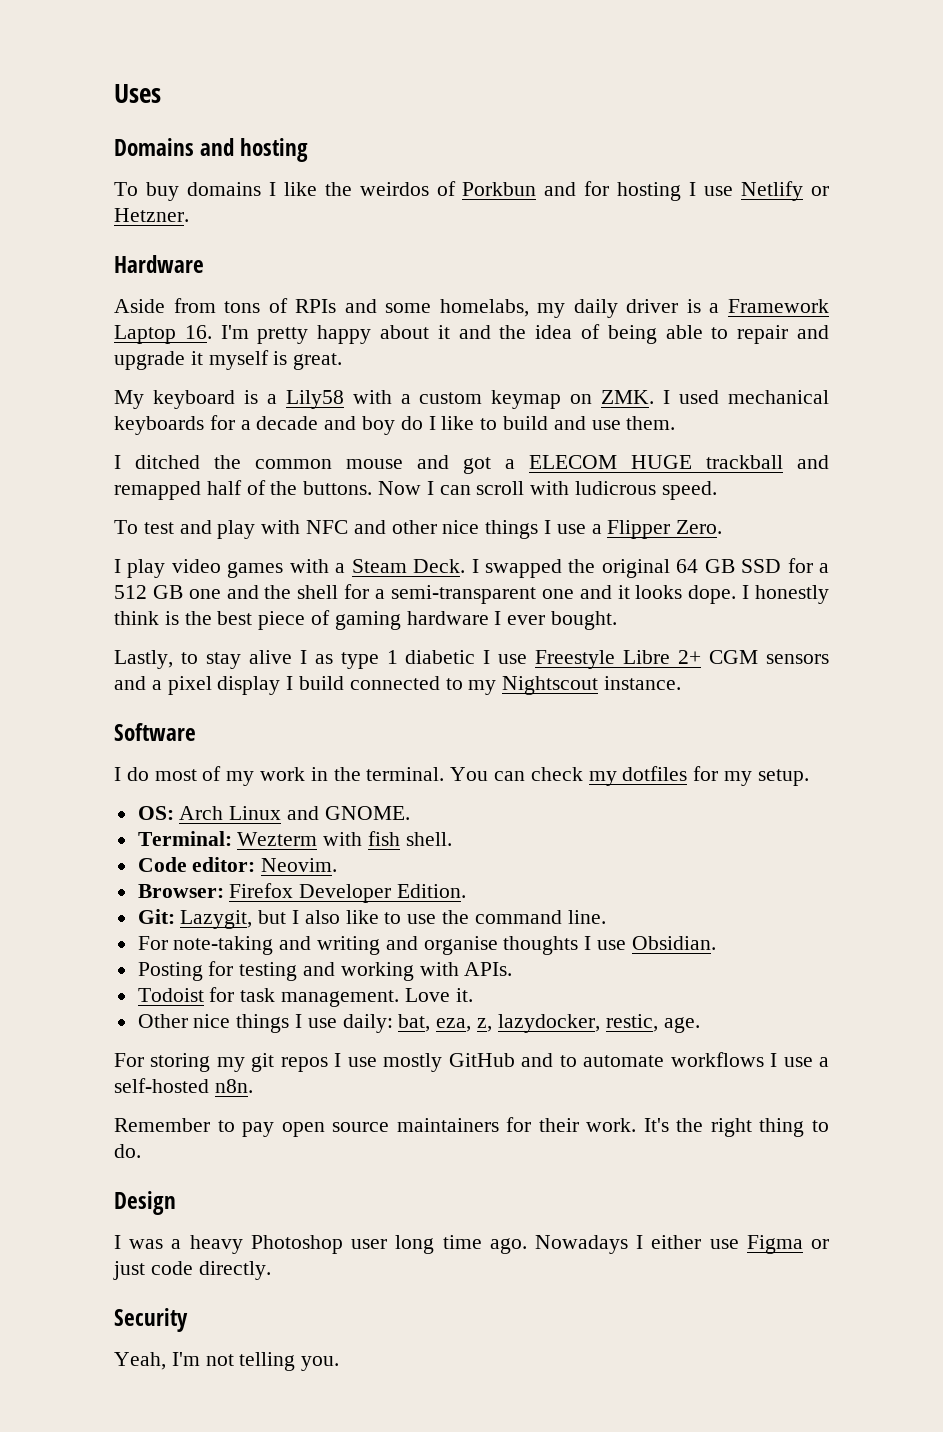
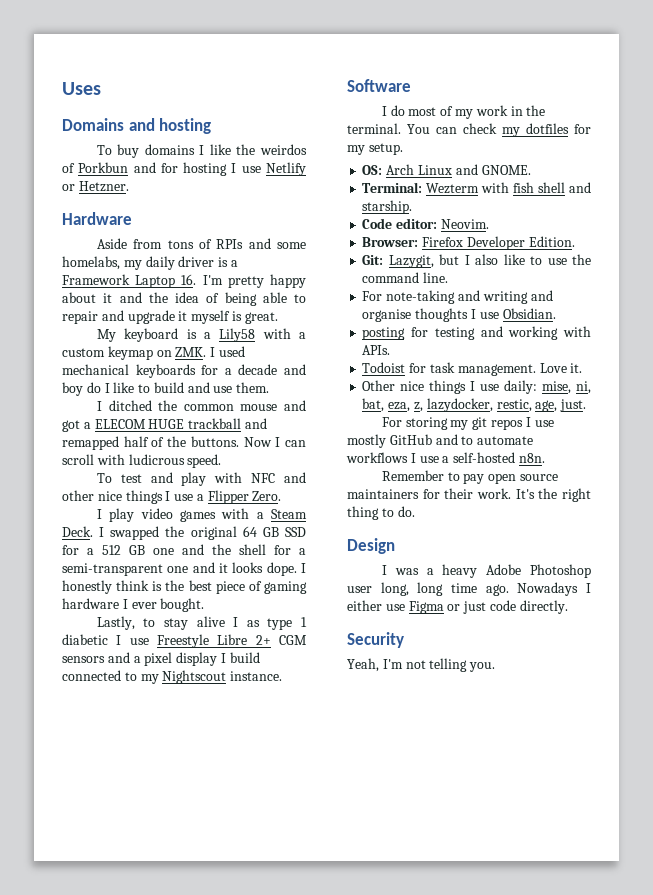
- Terminal: Wezterm with fish shell.
+ Terminal: Wezterm with fish shell and starship.
- Posting for testing and working with APIs.
+ posting for testing and working with APIs.
- Other nice things I use daily: bat, eza, z, lazydocker, restic, age.
+ Other nice things I use daily: mise, ni, bat, eza, z, lazydocker, restic, age, just.
- I was a heavy Photoshop user long time ago.
+ I was a heavy Adobe Photoshop user long, long time ago.

